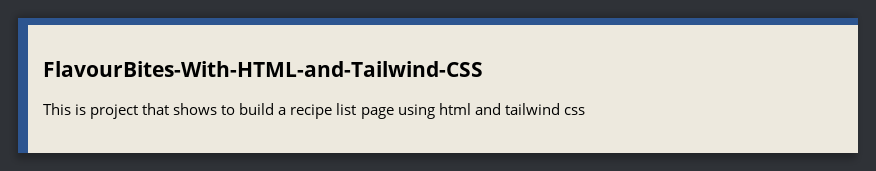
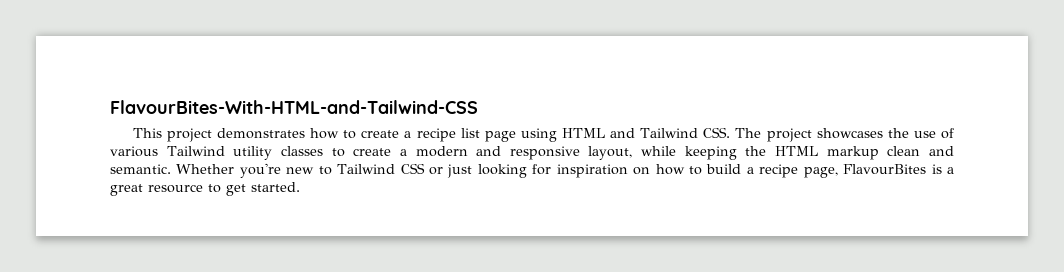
- This is project that shows to build a recipe list page using html and tailwind css
+ This project demonstrates how to create a recipe list page using HTML and Tailwind CSS. The project showcases the use of various Tailwind utility classes to create a modern and responsive layout, while keeping the HTML markup clean and semantic. Whether you're new to Tailwind CSS or just looking for inspiration on how to build a recipe page, FlavourBites is a great resource to get started.

